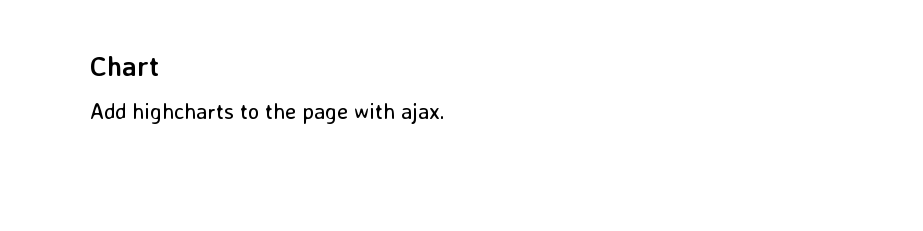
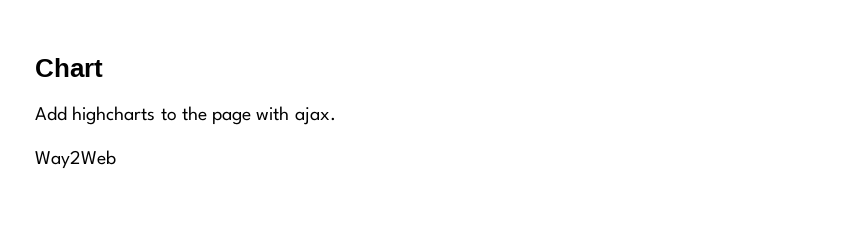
+ Way2Web

